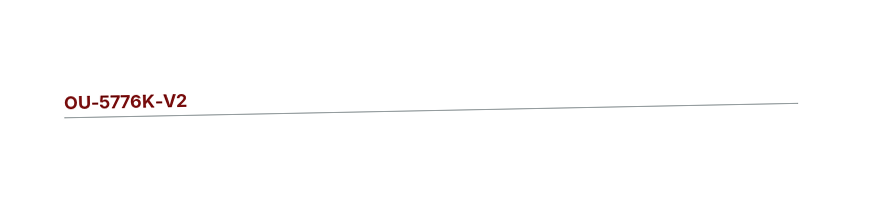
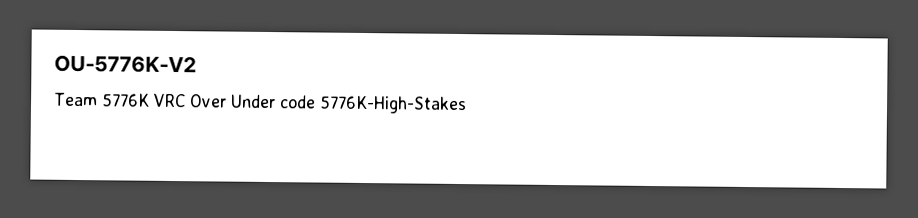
+ Team 5776K VRC Over Under code 5776K-High-Stakes

